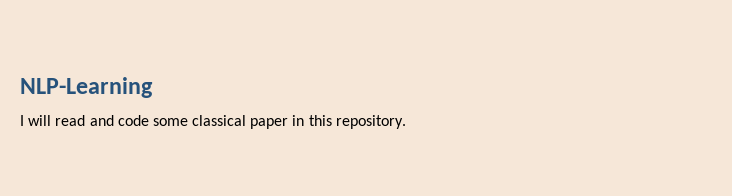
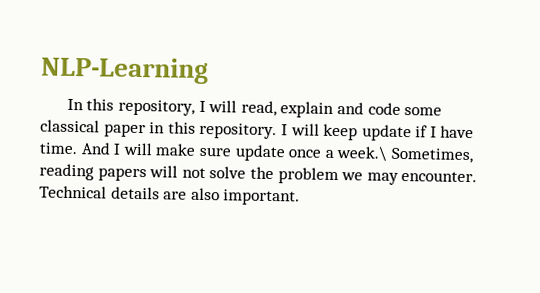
- I will read and code some classical paper in this repository.
+ In this repository, I will read, explain and code some classical paper in this repository.
+ I will keep update if I have time. And I will make sure update once a week.\ Sometimes, reading papers will not solve the problem we may encounter. Technical details are also important.

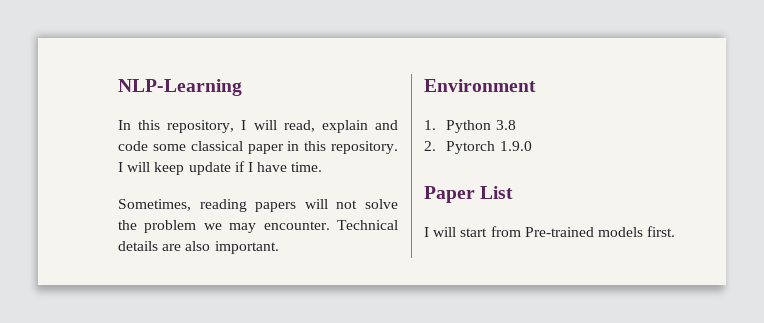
- I will keep update if I have time. And I will make sure update once a week.\ Sometimes, reading papers will not solve the problem we may encounter.
+ I will keep update if I have time.
+ Sometimes, reading papers will not solve the problem we may encounter.
+ Environment
+ 1. Python 3.8
+ 2. Pytorch 1.9.0
+ Paper List
+ I will start from Pre-trained models first.

